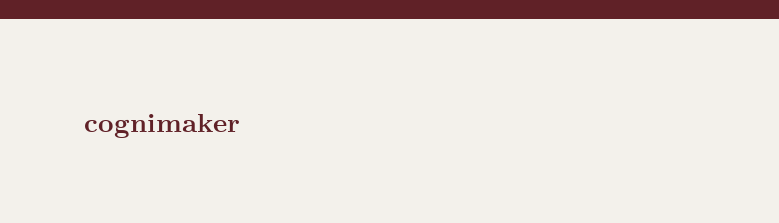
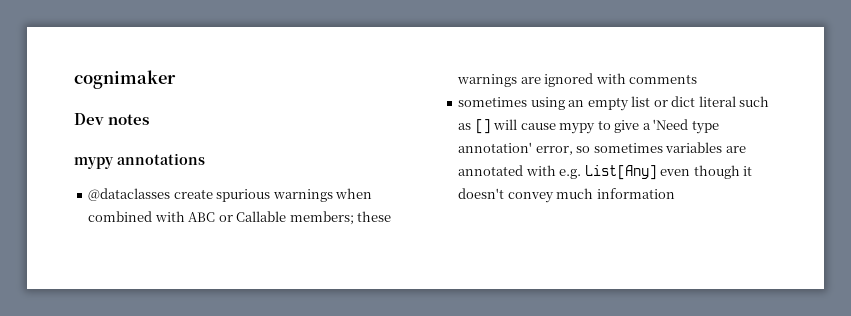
+ Dev notes
+ mypy annotations
+ @dataclasses create spurious warnings when combined with ABC or Callable members; these warnings are ignored with comments
+ sometimes using an empty list or dict literal such as [] will cause mypy to give a 'Need type annotation' error, so sometimes variables are annotated with e.g. List[Any] even though it doesn't convey much information

